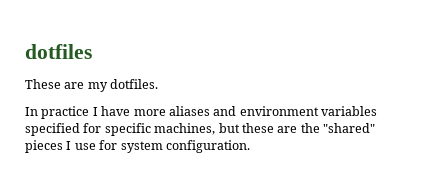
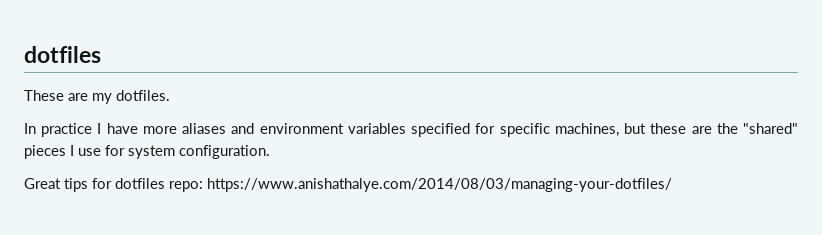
+ Great tips for dotfiles repo: https://www.anishathalye.com/2014/08/03/managing-your-dotfiles/

